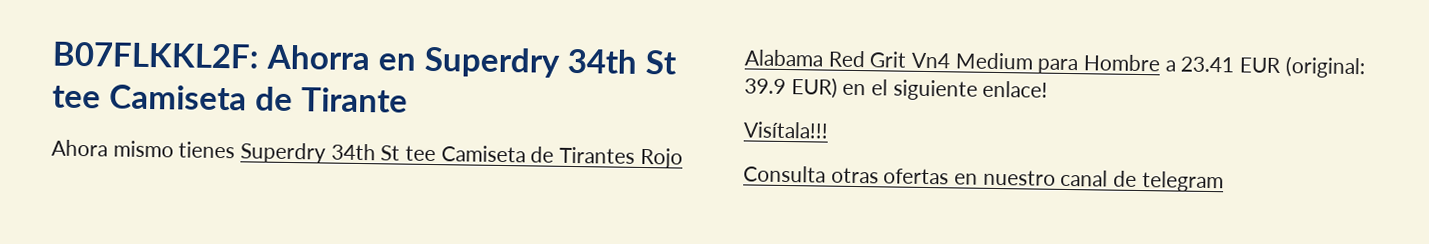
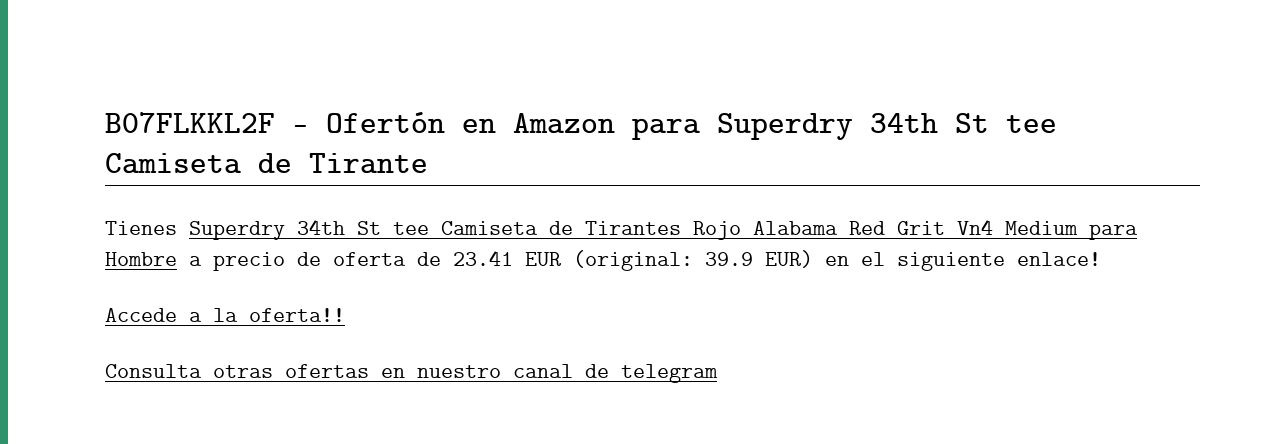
- B07FLKKL2F: Ahorra en Superdry 34th St tee Camiseta de Tirante
+ B07FLKKL2F - Ofertón en Amazon para Superdry 34th St tee Camiseta de Tirante
- Ahora mismo tienes Superdry 34th St tee Camiseta de Tirantes Rojo Alabama Red Grit Vn4 Medium para Hombre a 23.41 EUR (original: 39.9 EUR) en el siguiente enlace!
+ Tienes Superdry 34th St tee Camiseta de Tirantes Rojo Alabama Red Grit Vn4 Medium para Hombre a precio de oferta de 23.41 EUR (original: 39.9 EUR) en el siguiente enlace!
- Visítala!!!
+ Accede a la oferta!!

